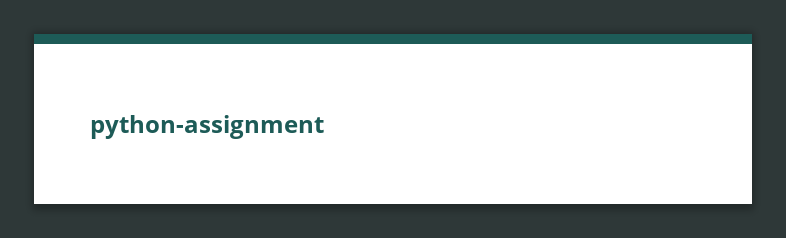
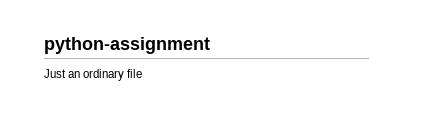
+ Just an ordinary file

